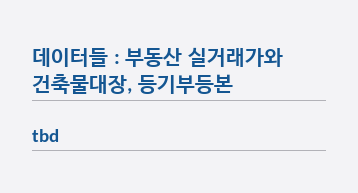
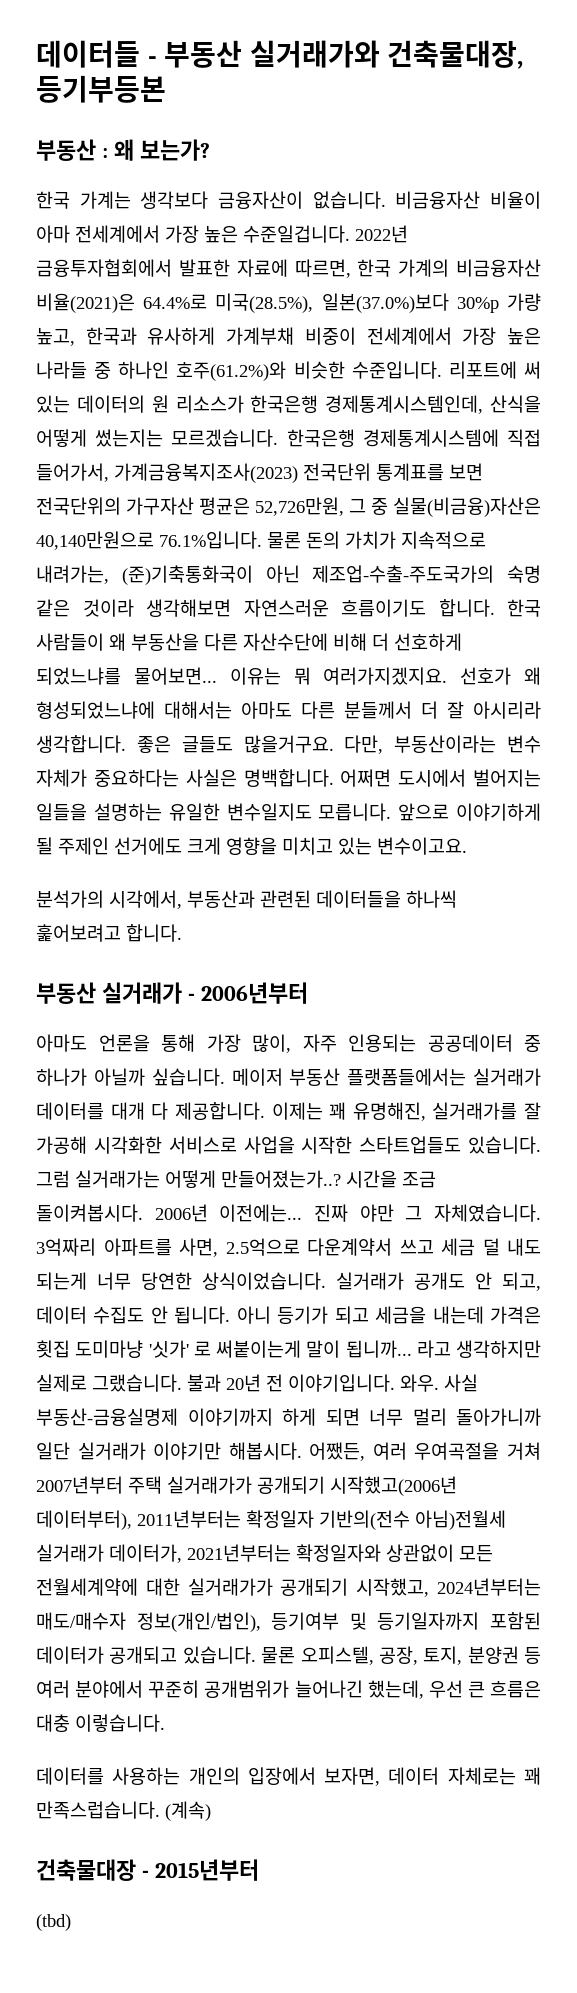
- 데이터들 : 부동산 실거래가와 건축물대장, 등기부등본
+ 데이터들 - 부동산 실거래가와 건축물대장, 등기부등본
- tbd
+ 부동산 : 왜 보는가?
+ 한국 가계는 생각보다 금융자산이 없습니다. 비금융자산 비율이 아마 전세계에서 가장 높은 수준일겁니다. 2022년 금융투자협회에서 발표한 자료에 따르면, 한국 가계의 비금융자산 비율(2021)은 64.4%로 미국(28.5%), 일본(37.0%)보다 30%p 가량 높고, 한국과 유사하게 가계부채 비중이 전세계에서 가장 높은 나라들 중 하나인 호주(61.2%)와 비슷한 수준입니다. 리포트에 써 있는 데이터의 원 리소스가 한국은행 경제통계시스템인데, 산식을 어떻게 썼는지는 모르겠습니다. 한국은행 경제통계시스템에 직접 들어가서, 가계금융복지조사(2023) 전국단위 통계표를 보면 전국단위의 가구자산 평균은 52,726만원, 그 중 실물(비금융)자산은 40,140만원으로 76.1%입니다. 물론 돈의 가치가 지속적으로 내려가는, (준)기축통화국이 아닌 제조업-수출-주도국가의 숙명 같은 것이라 생각해보면 자연스러운 흐름이기도 합니다. 한국 사람들이 왜 부동산을 다른 자산수단에 비해 더 선호하게 되었느냐를 물어보면... 이유는 뭐 여러가지겠지요. 선호가 왜 형성되었느냐에 대해서는 아마도 다른 분들께서 더 잘 아시리라 생각합니다. 좋은 글들도 많을거구요. 다만, 부동산이라는 변수 자체가 중요하다는 사실은 명백합니다. 어쩌면 도시에서 벌어지는 일들을 설명하는 유일한 변수일지도 모릅니다. 앞으로 이야기하게 될 주제인 선거에도 크게 영향을 미치고 있는 변수이고요.
+ 분석가의 시각에서, 부동산과 관련된 데이터들을 하나씩 훑어보려고 합니다.
+ 부동산 실거래가 - 2006년부터
+ 아마도 언론을 통해 가장 많이, 자주 인용되는 공공데이터 중 하나가 아닐까 싶습니다. 메이저 부동산 플랫폼들에서는 실거래가 데이터를 대개 다 제공합니다. 이제는 꽤 유명해진, 실거래가를 잘 가공해 시각화한 서비스로 사업을 시작한 스타트업들도 있습니다. 그럼 실거래가는 어떻게 만들어졌는가..? 시간을 조금 돌이켜봅시다. 2006년 이전에는... 진짜 야만 그 자체였습니다. 3억짜리 아파트를 사면, 2.5억으로 다운계약서 쓰고 세금 덜 내도 되는게 너무 당연한 상식이었습니다. 실거래가 공개도 안 되고, 데이터 수집도 안 됩니다. 아니 등기가 되고 세금을 내는데 가격은 횟집 도미마냥 '싯가' 로 써붙이는게 말이 됩니까... 라고 생각하지만 실제로 그랬습니다. 불과 20년 전 이야기입니다. 와우. 사실 부동산-금융실명제 이야기까지 하게 되면 너무 멀리 돌아가니까 일단 실거래가 이야기만 해봅시다. 어쨌든, 여러 우여곡절을 거쳐 2007년부터 주택 실거래가가 공개되기 시작했고(2006년 데이터부터), 2011년부터는 확정일자 기반의(전수 아님)전월세 실거래가 데이터가, 2021년부터는 확정일자와 상관없이 모든 전월세계약에 대한 실거래가가 공개되기 시작했고, 2024년부터는 매도/매수자 정보(개인/법인), 등기여부 및 등기일자까지 포함된 데이터가 공개되고 있습니다. 물론 오피스텔, 공장, 토지, 분양권 등 여러 분야에서 꾸준히 공개범위가 늘어나긴 했는데, 우선 큰 흐름은 대충 이렇습니다.
+ 데이터를 사용하는 개인의 입장에서 보자면, 데이터 자체로는 꽤 만족스럽습니다. (계속)
+ 건축물대장 - 2015년부터
+ (tbd)

